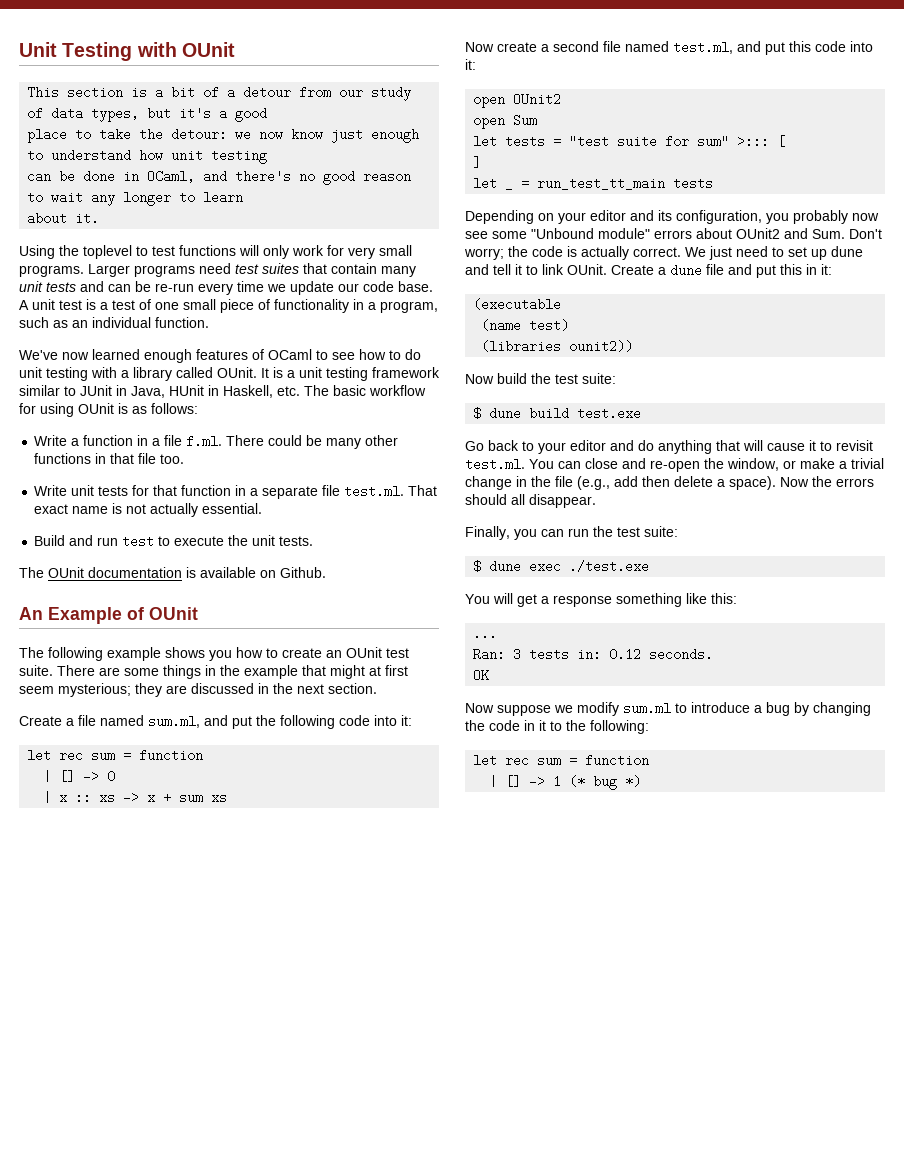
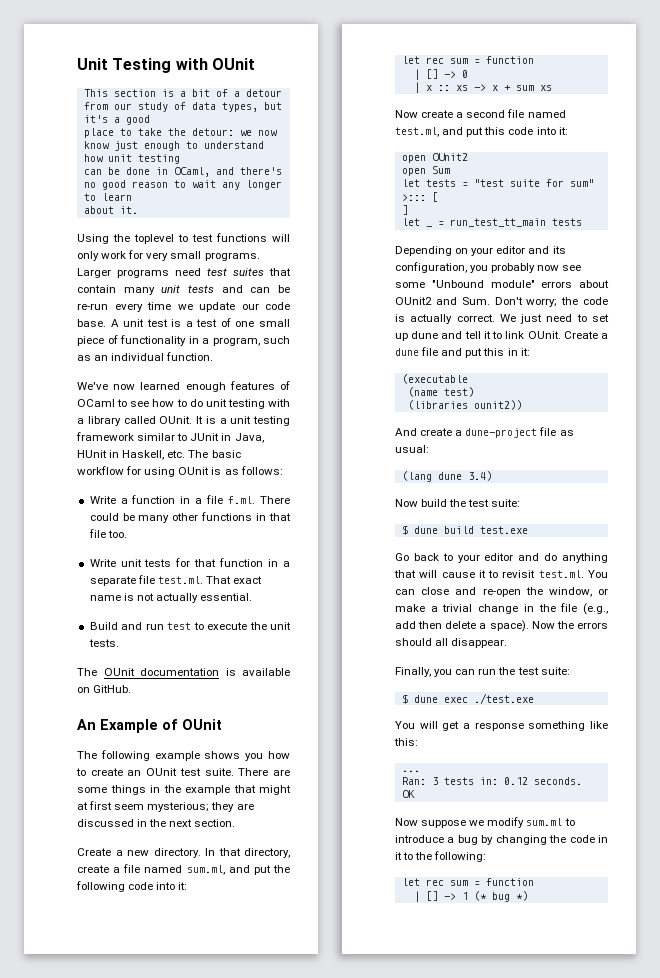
- The OUnit documentation is available on Github.
+ The OUnit documentation is available on GitHub.
- Create a file named sum.ml, and put the following code into it:
+ Create a new directory. In that directory, create a file named sum.ml, and put the following code into it:
+ And create a dune-project file as usual:
+ (lang dune 3.4)

